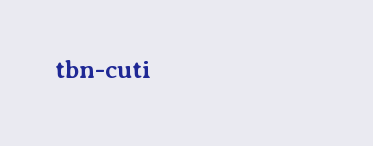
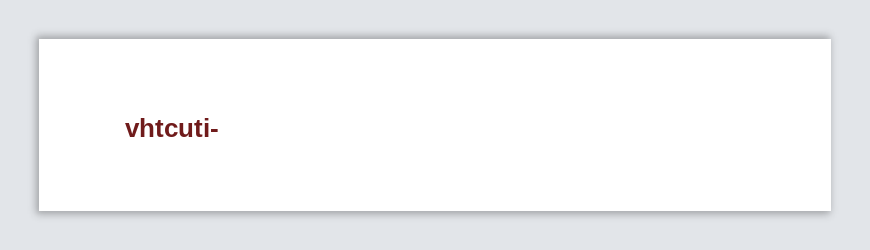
- tbn-cuti
+ vhtcuti-

